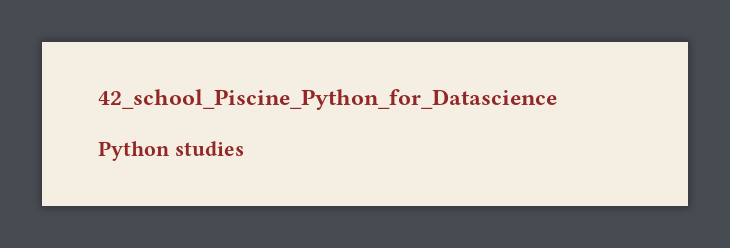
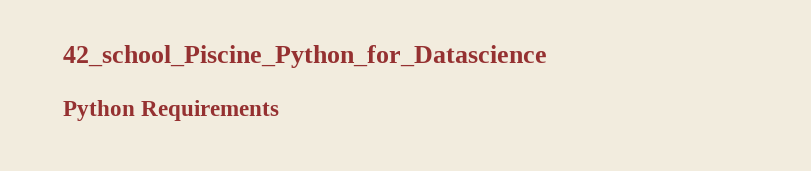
- Python studies
+ Python Requirements

